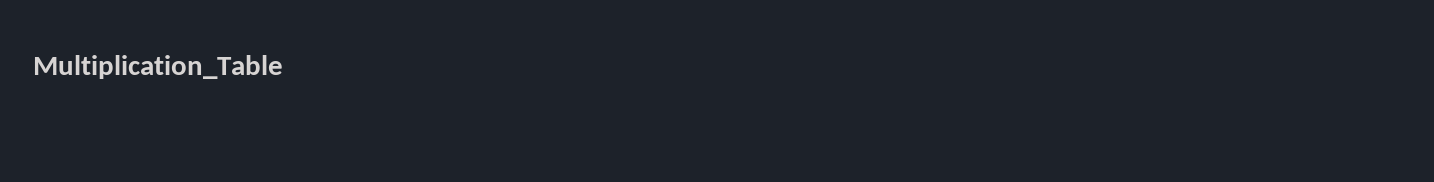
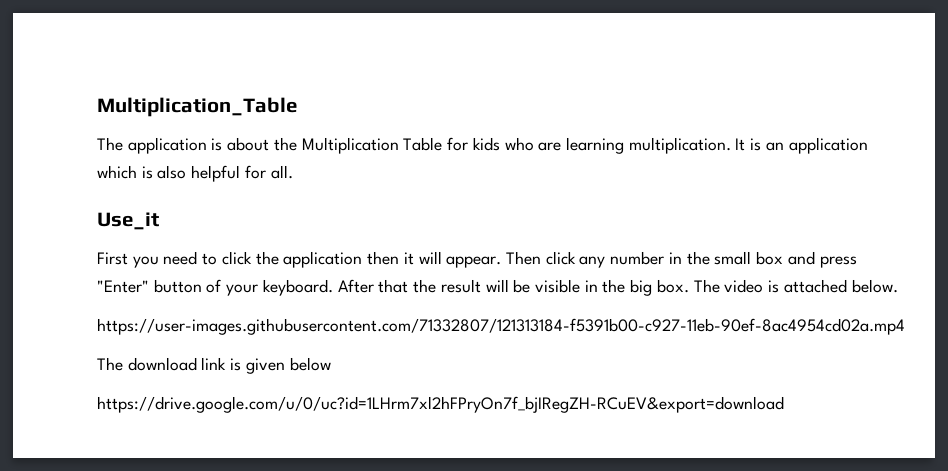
+ The application is about the Multiplication Table for kids who are learning multiplication. It is an application which is also helpful for all.
+ Use_it
+ First you need to click the application then it will appear. Then click any number in the small box and press "Enter" button of your keyboard. After that the result will be visible in the big box. The video is attached below.
+ https://user-images.githubusercontent.com/71332807/121313184-f5391b00-c927-11eb-90ef-8ac4954cd02a.mp4
+ The download link is given below
+ https://drive.google.com/u/0/uc?id=1LHrm7xl2hFPryOn7f_bjIRegZH-RCuEV&export=download

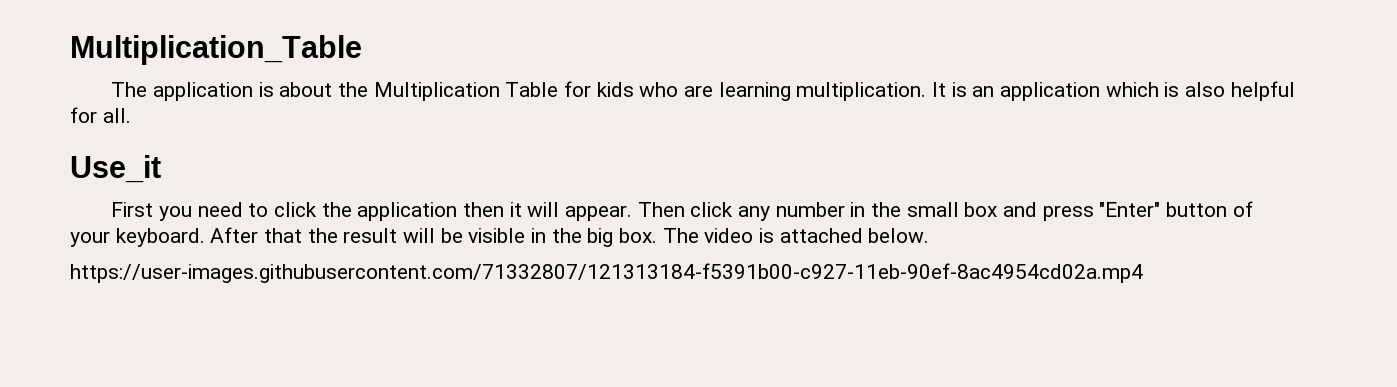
- The download link is given below
- https://drive.google.com/u/0/uc?id=1LHrm7xl2hFPryOn7f_bjIRegZH-RCuEV&export=download

